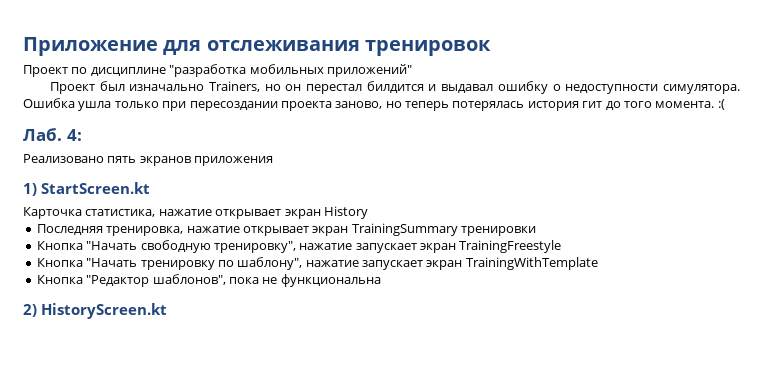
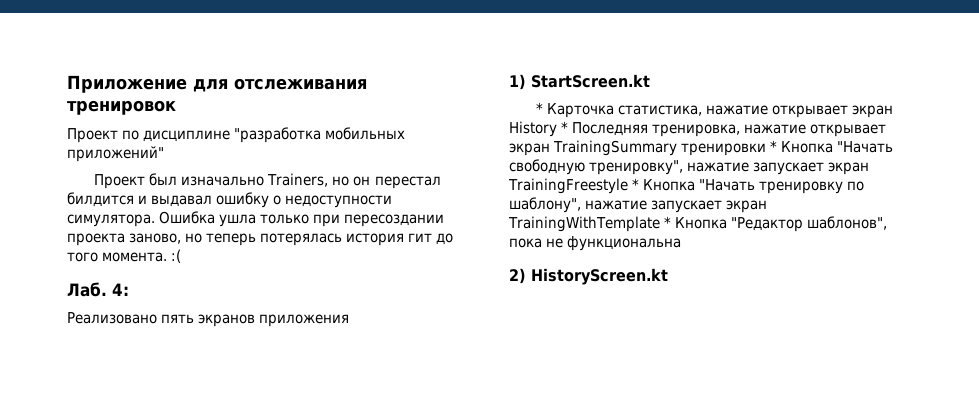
- Карточка статистика, нажатие открывает экран History
- Последняя тренировка, нажатие открывает экран TrainingSummary тренировки
- Кнопка "Начать свободную тренировку", нажатие запускает экран TrainingFreestyle
- Кнопка "Начать тренировку по шаблону", нажатие запускает экран TrainingWithTemplate
- Кнопка "Редактор шаблонов", пока не функциональна
+ * Карточка статистика, нажатие открывает экран History * Последняя тренировка, нажатие открывает экран TrainingSummary тренировки * Кнопка "Начать свободную тренировку", нажатие запускает экран TrainingFreestyle * Кнопка "Начать тренировку по шаблону", нажатие запускает экран TrainingWithTemplate * Кнопка "Редактор шаблонов", пока не функциональна

